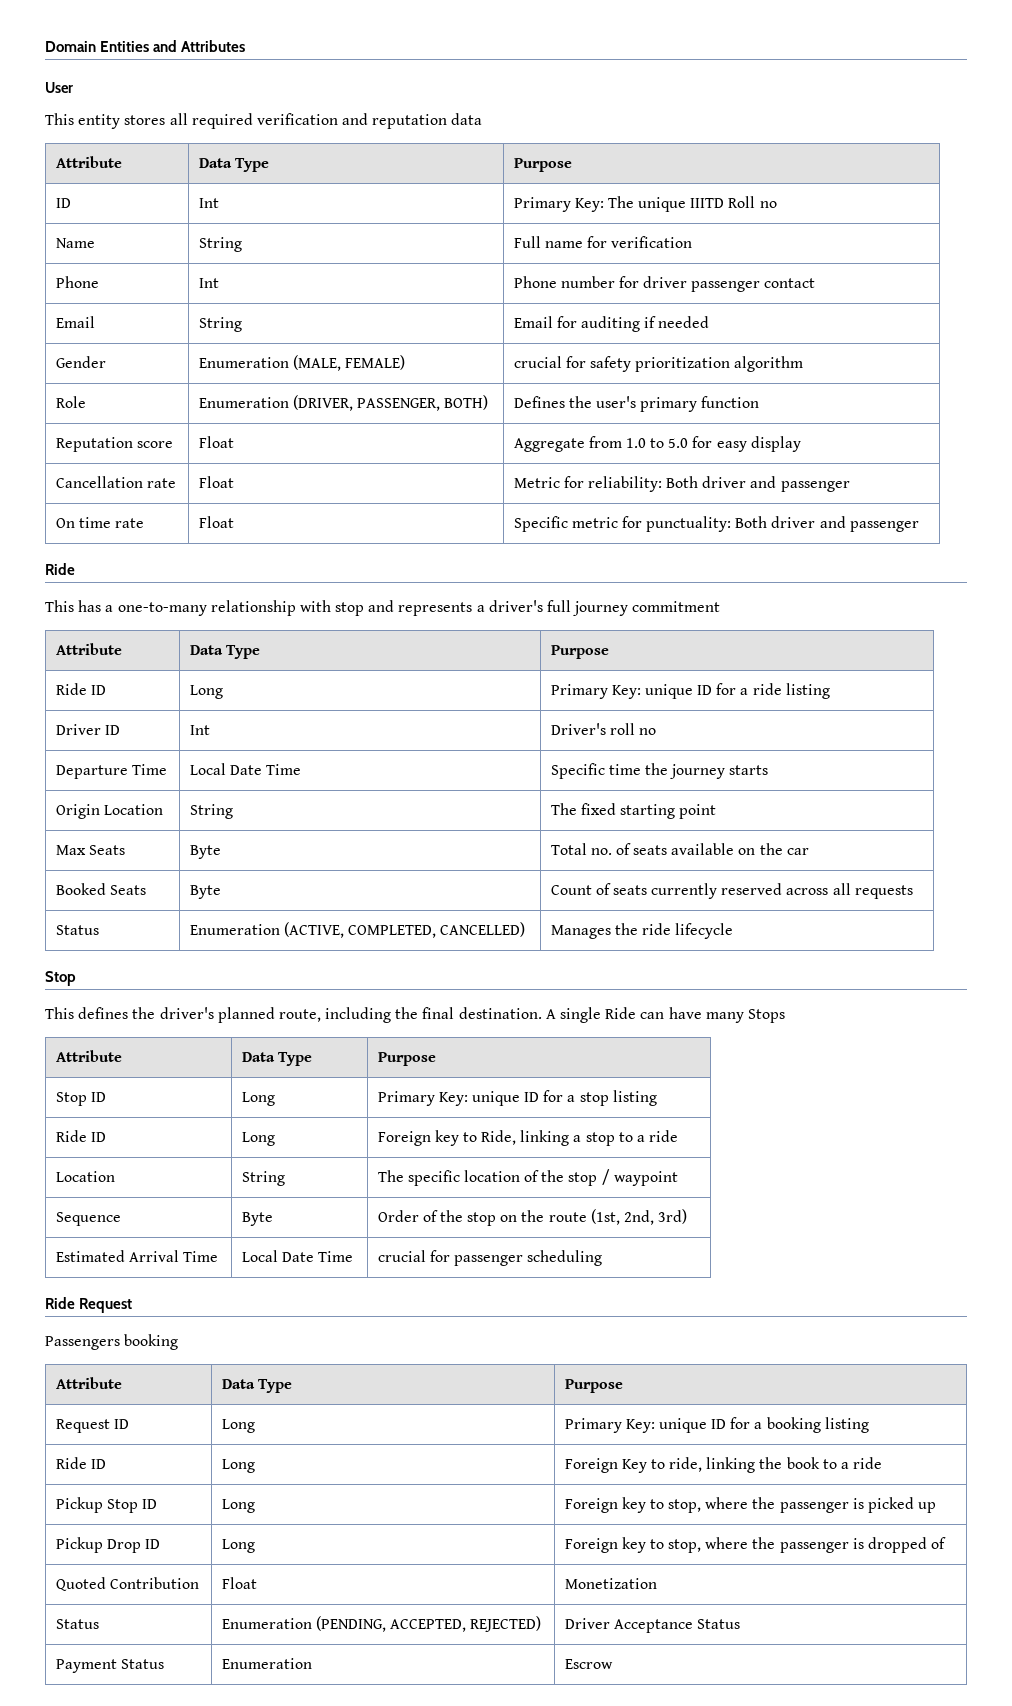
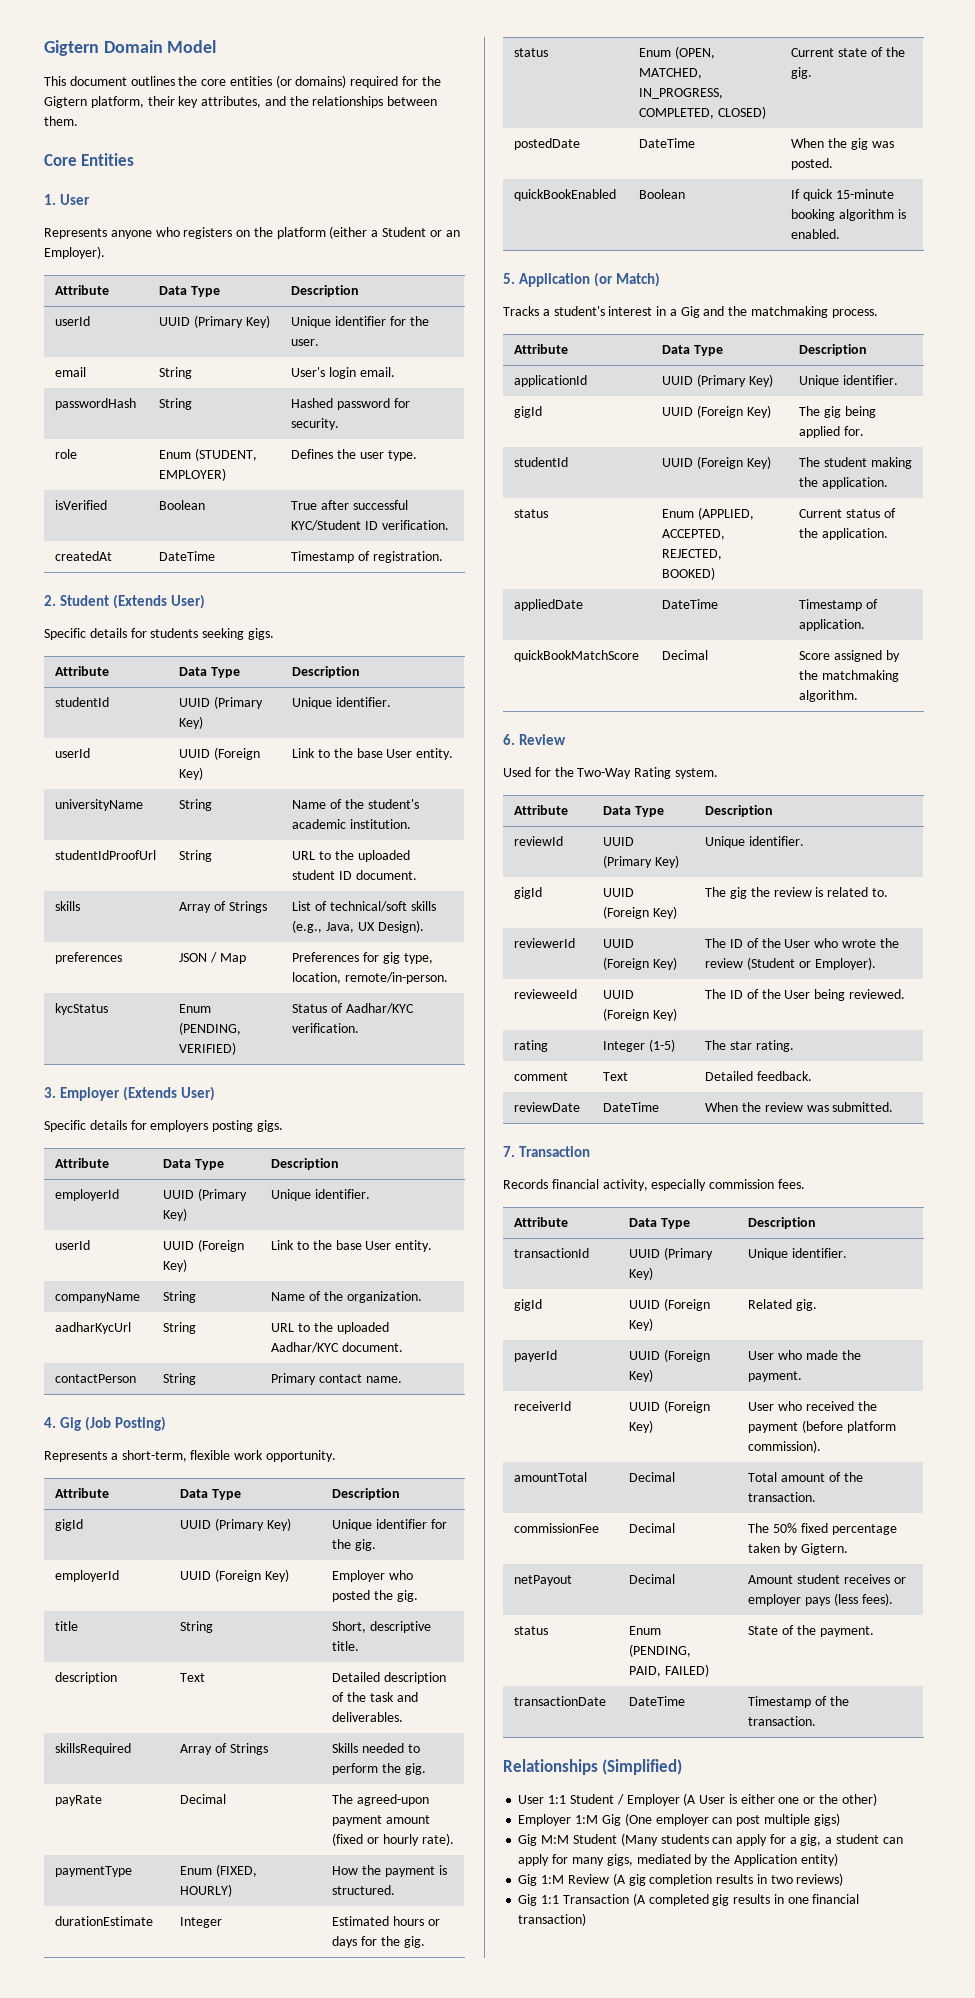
- Domain Entities and Attributes
- User
+ Gigtern Domain Model
+ This document outlines the core entities (or domains) required for the Gigtern platform, their key attributes, and the relationships between them.
+ Core Entities
+ 1. User
- This entity stores all required verification and reputation data
- Attribute | Data Type | Purpose
- ID | Int | Primary Key: The unique IIITD Roll no
- Name | String | Full name for verification
- Phone | Int | Phone number for driver passenger contact
- Email | String | Email for auditing if needed
- Gender | Enumeration (MALE, FEMALE) | crucial for safety prioritization algorithm
- Role | Enumeration (DRIVER, PASSENGER, BOTH) | Defines the user's primary function
- Reputation score | Float | Aggregate from 1.0 to 5.0 for easy display
- Cancellation rate | Float | Metric for reliability: Both driver and passenger
- On time rate | Float | Specific metric for punctuality: Both driver and passenger
- Ride
- This has a one-to-many relationship with stop and represents a driver's full journey commitment
- Attribute | Data Type | Purpose
- Ride ID | Long | Primary Key: unique ID for a ride listing
- Driver ID | Int | Driver's roll no
- Departure Time | Local Date Time | Specific time the journey starts
- Origin Location | String | The fixed starting point
- Max Seats | Byte | Total no. of seats available on the car
- Booked Seats | Byte | Count of seats currently reserved across all requests
- Status | Enumeration (ACTIVE, COMPLETED, CANCELLED) | Manages the ride lifecycle
- Stop
- This defines the driver's planned route, including the final destination. A single Ride can have many Stops
- Attribute | Data Type | Purpose
- Stop ID | Long | Primary Key: unique ID for a stop listing
- Ride ID | Long | Foreign key to Ride, linking a stop to a ride
- Location | String | The specific location of the stop / waypoint
- Sequence | Byte | Order of the stop on the route (1st, 2nd, 3rd)
- Estimated Arrival Time | Local Date Time | crucial for passenger scheduling
- Ride Request
- Passengers booking
- Attribute | Data Type | Purpose
- Request ID | Long | Primary Key: unique ID for a booking listing
- Ride ID | Long | Foreign Key to ride, linking the book to a ride
- Pickup Stop ID | Long | Foreign key to stop, where the passenger is picked up
- Pickup Drop ID | Long | Foreign key to stop, where the passenger is dropped of
- Quoted Contribution | Float | Monetization
- Status | Enumeration (PENDING, ACCEPTED, REJECTED) | Driver Acceptance Status
- Payment Status | Enumeration | Escrow
+ Represents anyone who registers on the platform (either a Student or an Employer).
+ Attribute | Data Type | Description
+ userId | UUID (Primary Key) | Unique identifier for the user.
+ email | String | User's login email.
+ passwordHash | String | Hashed password for security.
+ role | Enum (STUDENT, EMPLOYER) | Defines the user type.
+ isVerified | Boolean | True after successful KYC/Student ID verification.
+ createdAt | DateTime | Timestamp of registration.
+ 2. Student (Extends User)
+ Specific details for students seeking gigs.
+ Attribute | Data Type | Description
+ studentId | UUID (Primary Key) | Unique identifier.
+ userId | UUID (Foreign Key) | Link to the base User entity.
+ universityName | String | Name of the student's academic institution.
+ studentIdProofUrl | String | URL to the uploaded student ID document.
+ skills | Array of Strings | List of technical/soft skills (e.g., Java, UX Design).
+ preferences | JSON / Map | Preferences for gig type, location, remote/in-person.
+ kycStatus | Enum (PENDING, VERIFIED) | Status of Aadhar/KYC verification.
+ 3. Employer (Extends User)
+ Specific details for employers posting gigs.
+ Attribute | Data Type | Description
+ employerId | UUID (Primary Key) | Unique identifier.
+ userId | UUID (Foreign Key) | Link to the base User entity.
+ companyName | String | Name of the organization.
+ aadharKycUrl | String | URL to the uploaded Aadhar/KYC document.
+ contactPerson | String | Primary contact name.
+ 4. Gig (Job Posting)
+ Represents a short-term, flexible work opportunity.
+ Attribute | Data Type | Description
+ gigId | UUID (Primary Key) | Unique identifier for the gig.
+ employerId | UUID (Foreign Key) | Employer who posted the gig.
+ title | String | Short, descriptive title.
+ description | Text | Detailed description of the task and deliverables.
+ skillsRequired | Array of Strings | Skills needed to perform the gig.
+ payRate | Decimal | The agreed-upon payment amount (fixed or hourly rate).
+ paymentType | Enum (FIXED, HOURLY) | How the payment is structured.
+ durationEstimate | Integer | Estimated hours or days for the gig.
+ status | Enum (OPEN, MATCHED, IN_PROGRESS, COMPLETED, CLOSED) | Current state of the gig.
+ postedDate | DateTime | When the gig was posted.
+ quickBookEnabled | Boolean | If quick 15-minute booking algorithm is enabled.
+ 5. Application (or Match)
+ Tracks a student's interest in a Gig and the matchmaking process.
+ Attribute | Data Type | Description
+ applicationId | UUID (Primary Key) | Unique identifier.
+ gigId | UUID (Foreign Key) | The gig being applied for.
+ studentId | UUID (Foreign Key) | The student making the application.
+ status | Enum (APPLIED, ACCEPTED, REJECTED, BOOKED) | Current status of the application.
+ appliedDate | DateTime | Timestamp of application.
+ quickBookMatchScore | Decimal | Score assigned by the matchmaking algorithm.
+ 6. Review
+ Used for the Two-Way Rating system.
+ Attribute | Data Type | Description
+ reviewId | UUID (Primary Key) | Unique identifier.
+ gigId | UUID (Foreign Key) | The gig the review is related to.
+ reviewerId | UUID (Foreign Key) | The ID of the User who wrote the review (Student or Employer).
+ revieweeId | UUID (Foreign Key) | The ID of the User being reviewed.
+ rating | Integer (1-5) | The star rating.
+ comment | Text | Detailed feedback.
+ reviewDate | DateTime | When the review was submitted.
+ 7. Transaction
+ Records financial activity, especially commission fees.
+ Attribute | Data Type | Description
+ transactionId | UUID (Primary Key) | Unique identifier.
+ gigId | UUID (Foreign Key) | Related gig.
+ payerId | UUID (Foreign Key) | User who made the payment.
+ receiverId | UUID (Foreign Key) | User who received the payment (before platform commission).
+ amountTotal | Decimal | Total amount of the transaction.
+ commissionFee | Decimal | The 50% fixed percentage taken by Gigtern.
+ netPayout | Decimal | Amount student receives or employer pays (less fees).
+ status | Enum (PENDING, PAID, FAILED) | State of the payment.
+ transactionDate | DateTime | Timestamp of the transaction.
+ Relationships (Simplified)
+ User 1:1 Student / Employer (A User is either one or the other)
+ Employer 1:M Gig (One employer can post multiple gigs)
+ Gig M:M Student (Many students can apply for a gig, a student can apply for many gigs, mediated by the Application entity)
+ Gig 1:M Review (A gig completion results in two reviews)
+ Gig 1:1 Transaction (A completed gig results in one financial transaction)

